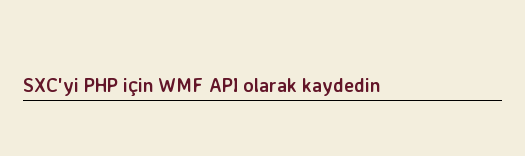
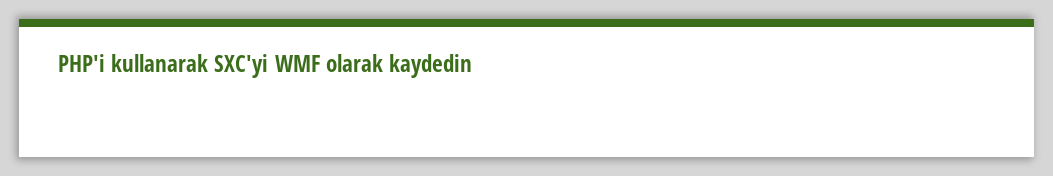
- SXC'yi PHP için WMF API olarak kaydedin
+ PHP'i kullanarak SXC'yi WMF olarak kaydedin

